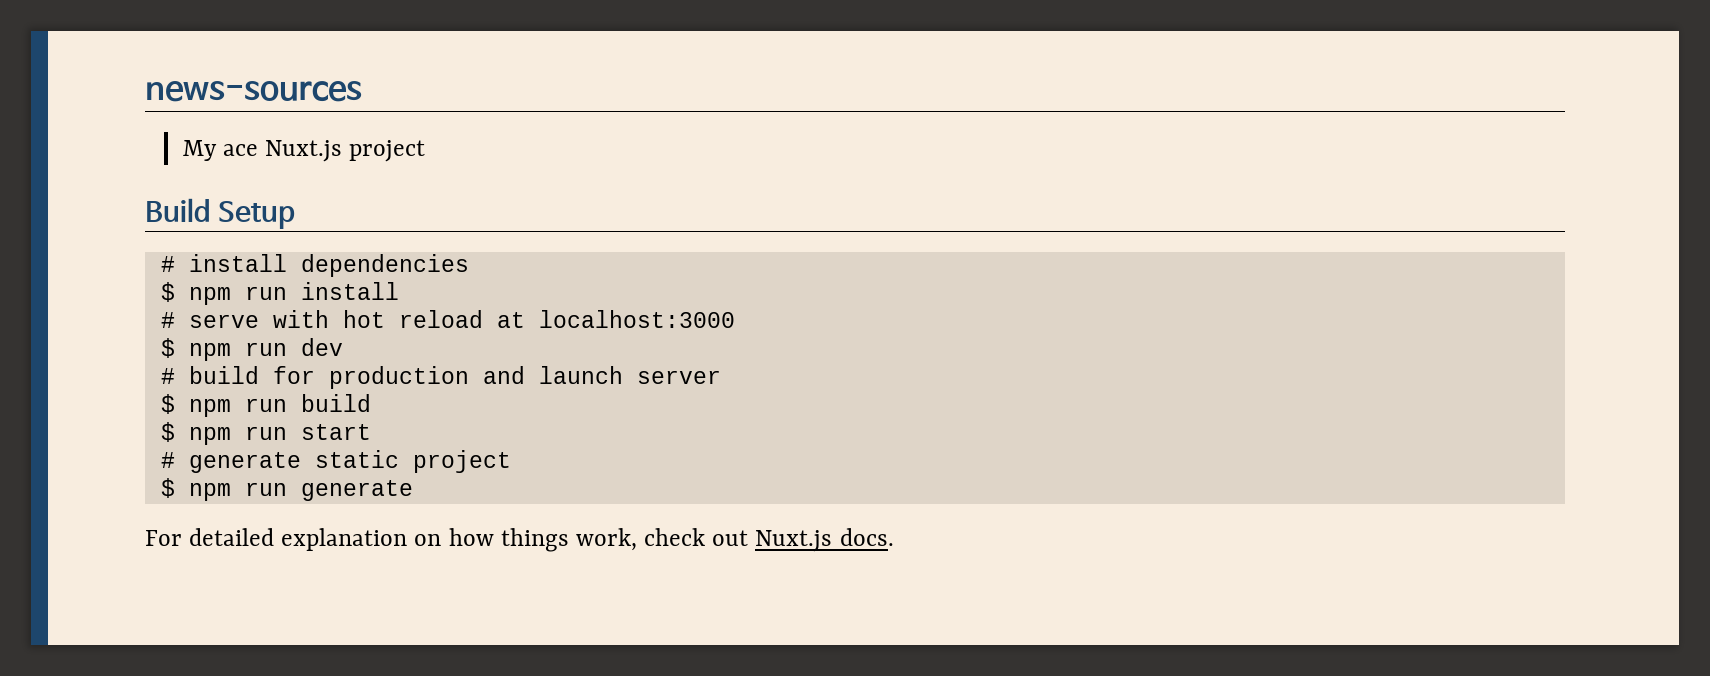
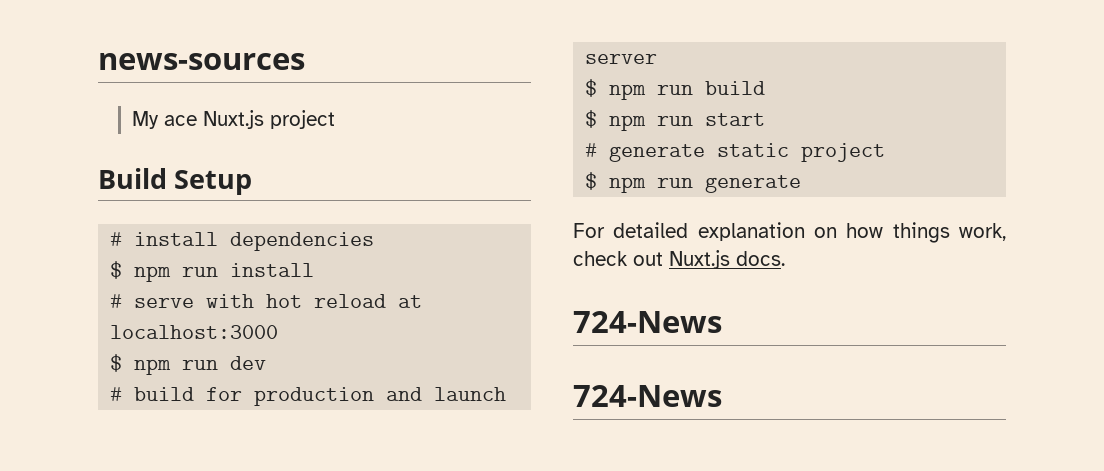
  For detailed explanation on how things work, check out Nuxt.js docs.
+ 724-News
+ 724-News

